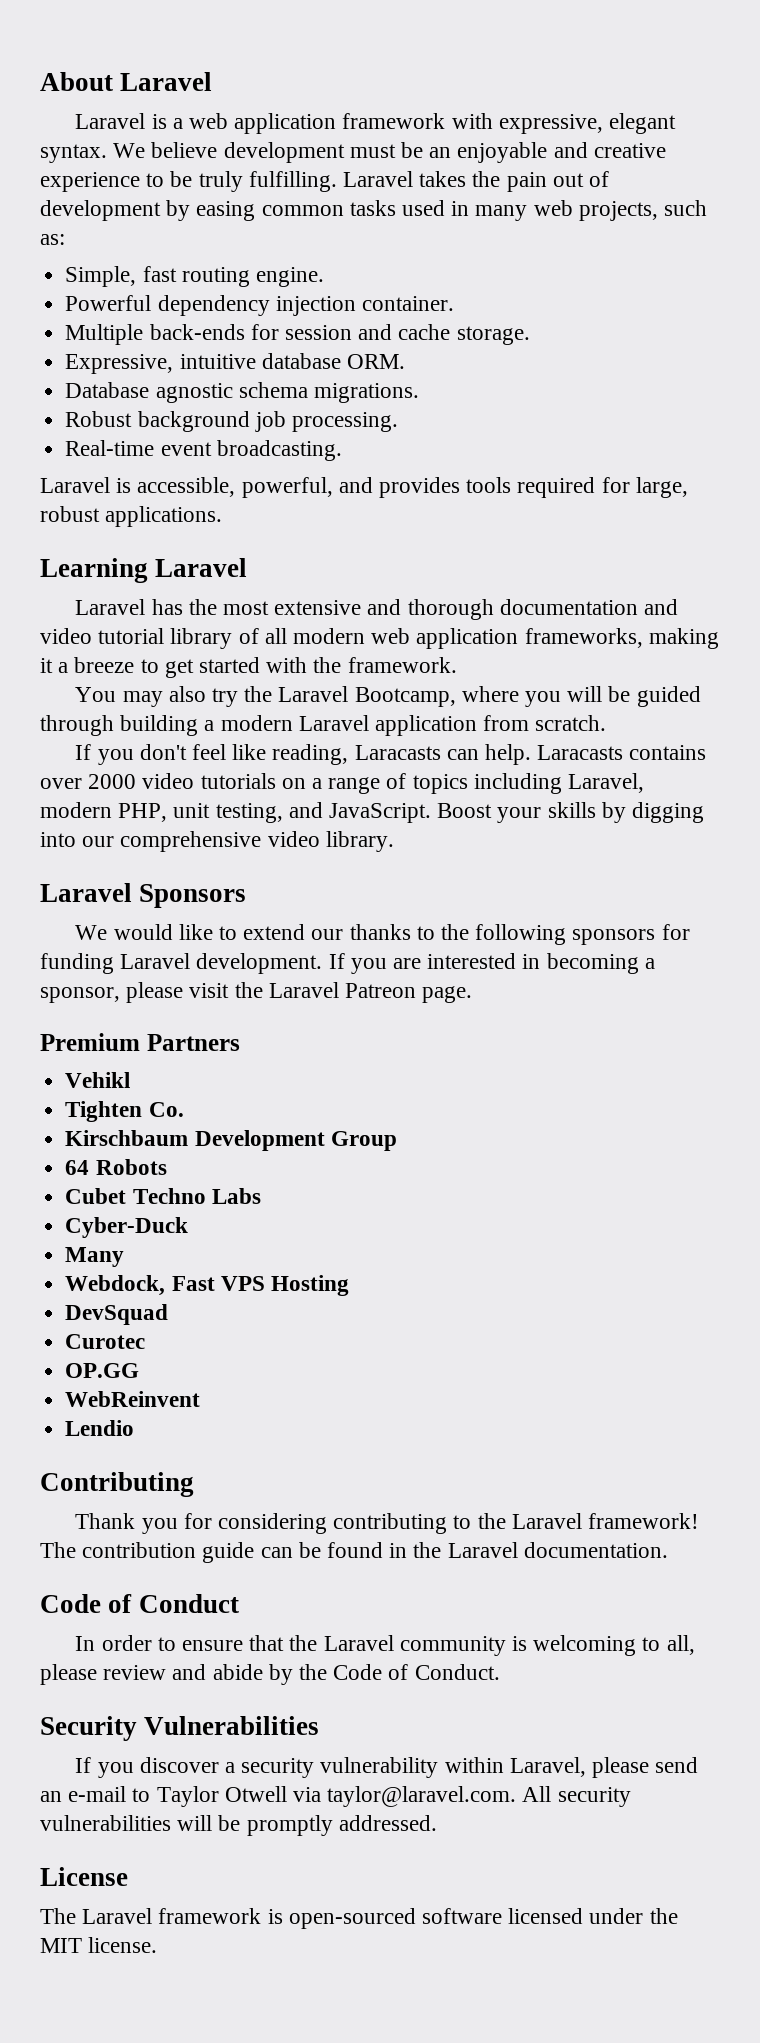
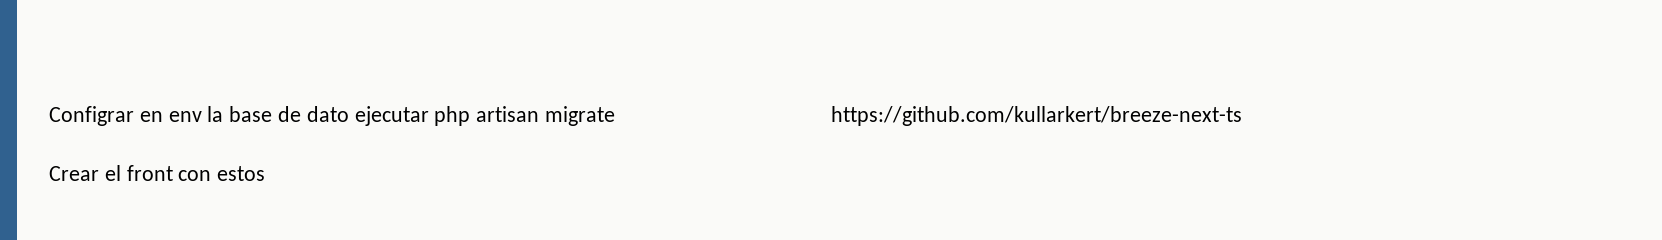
- About Laravel
- Laravel is a web application framework with expressive, elegant syntax. We believe development must be an enjoyable and creative experience to be truly fulfilling. Laravel takes the pain out of development by easing common tasks used in many web projects, such as:
- Simple, fast routing engine.
- Powerful dependency injection container.
- Multiple back-ends for session and cache storage.
- Expressive, intuitive database ORM.
- Database agnostic schema migrations.
- Robust background job processing.
- Real-time event broadcasting.
- Laravel is accessible, powerful, and provides tools required for large, robust applications.
- Learning Laravel
- Laravel has the most extensive and thorough documentation and video tutorial library of all modern web application frameworks, making it a breeze to get started with the framework.
- You may also try the Laravel Bootcamp, where you will be guided through building a modern Laravel application from scratch.
- If you don't feel like reading, Laracasts can help. Laracasts contains over 2000 video tutorials on a range of topics including Laravel, modern PHP, unit testing, and JavaScript. Boost your skills by digging into our comprehensive video library.
- Laravel Sponsors
- We would like to extend our thanks to the following sponsors for funding Laravel development. If you are interested in becoming a sponsor, please visit the Laravel Patreon page.
- Premium Partners
- Vehikl
- Tighten Co.
- Kirschbaum Development Group
- 64 Robots
- Cubet Techno Labs
- Cyber-Duck
- Many
- Webdock, Fast VPS Hosting
- DevSquad
- Curotec
- OP.GG
- WebReinvent
- Lendio
- Contributing
- Thank you for considering contributing to the Laravel framework! The contribution guide can be found in the Laravel documentation.
- Code of Conduct
- In order to ensure that the Laravel community is welcoming to all, please review and abide by the Code of Conduct.
- Security Vulnerabilities
- If you discover a security vulnerability within Laravel, please send an e-mail to Taylor Otwell via taylor@laravel.com. All security vulnerabilities will be promptly addressed.
- License
- The Laravel framework is open-sourced software licensed under the MIT license.
+ Configrar en env la base de dato ejecutar php artisan migrate
+ Crear el front con estos
+ https://github.com/kullarkert/breeze-next-ts

